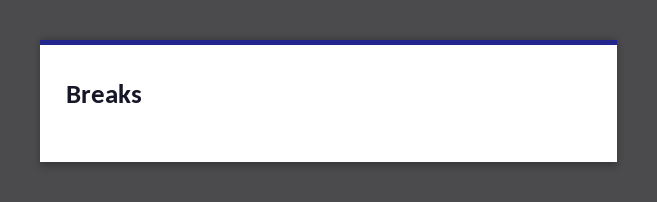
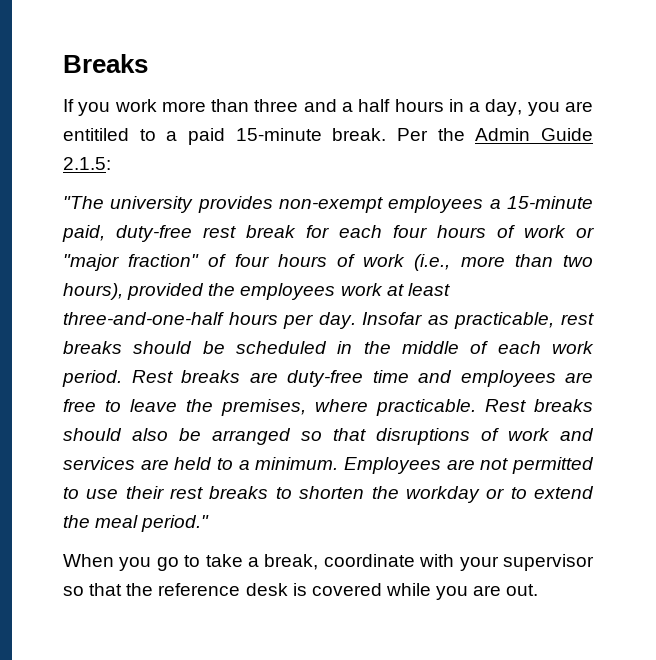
+ If you work more than three and a half hours in a day, you are entitiled to a paid 15-minute break. Per the Admin Guide 2.1.5:
+ "The university provides non-exempt employees a 15-minute paid, duty-free rest break for each four hours of work or "major fraction" of four hours of work (i.e., more than two hours), provided the employees work at least three-and-one-half hours per day. Insofar as practicable, rest breaks should be scheduled in the middle of each work period. Rest breaks are duty-free time and employees are free to leave the premises, where practicable. Rest breaks should also be arranged so that disruptions of work and services are held to a minimum. Employees are not permitted to use their rest breaks to shorten the workday or to extend the meal period."
+ When you go to take a break, coordinate with your supervisor so that the reference desk is covered while you are out.

